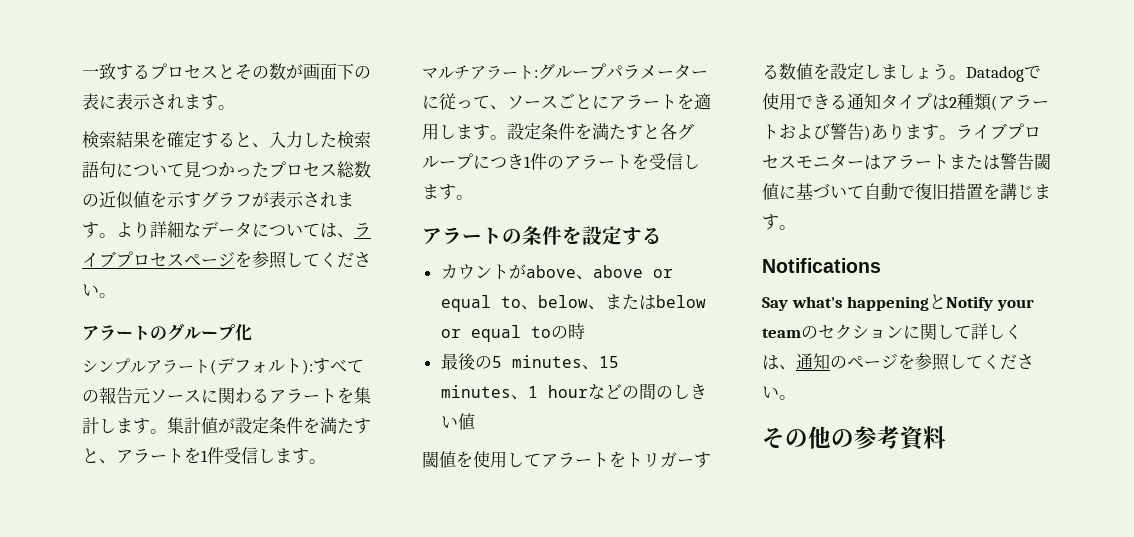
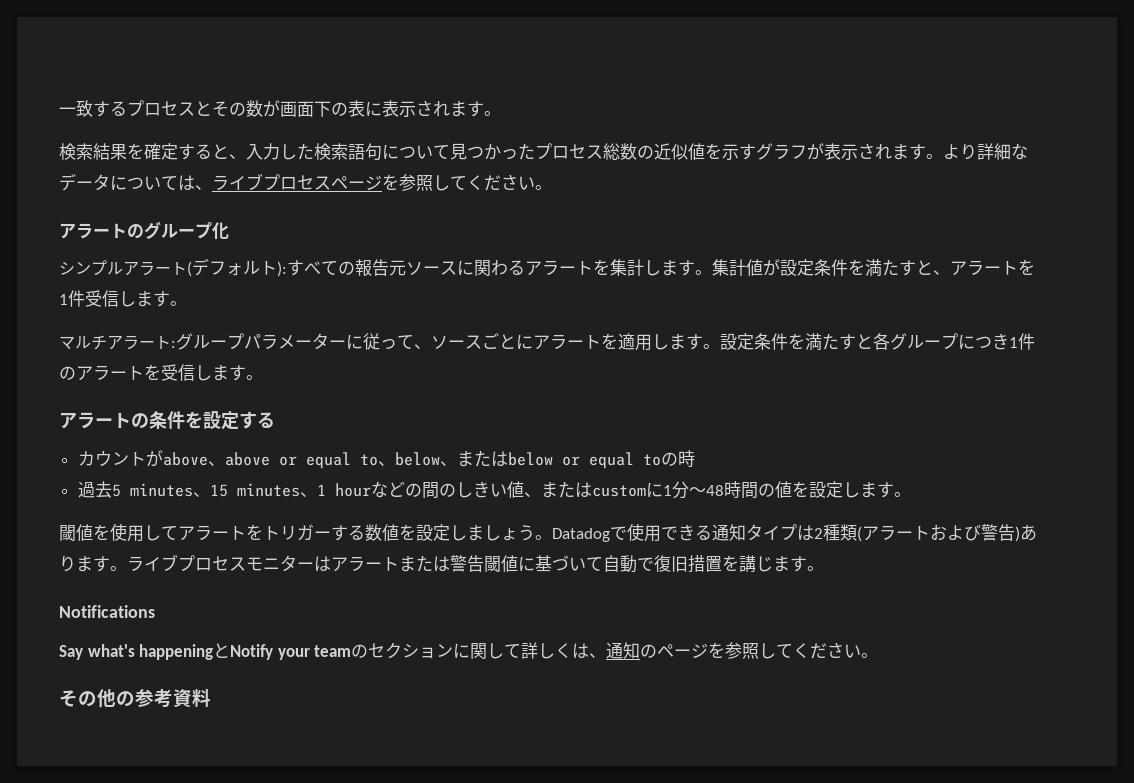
- 最後の5 minutes、15 minutes、1 hourなどの間のしきい値
+ 過去5 minutes、15 minutes、1 hourなどの間のしきい値、またはcustomに1分～48時間の値を設定します。

